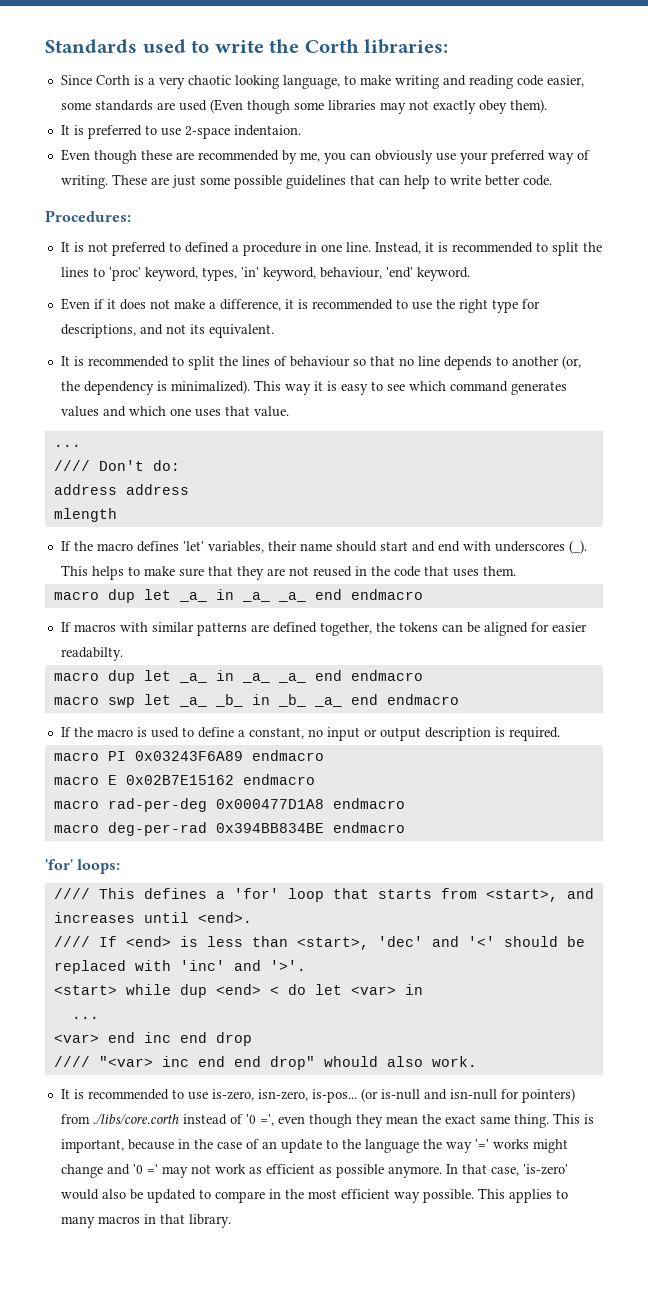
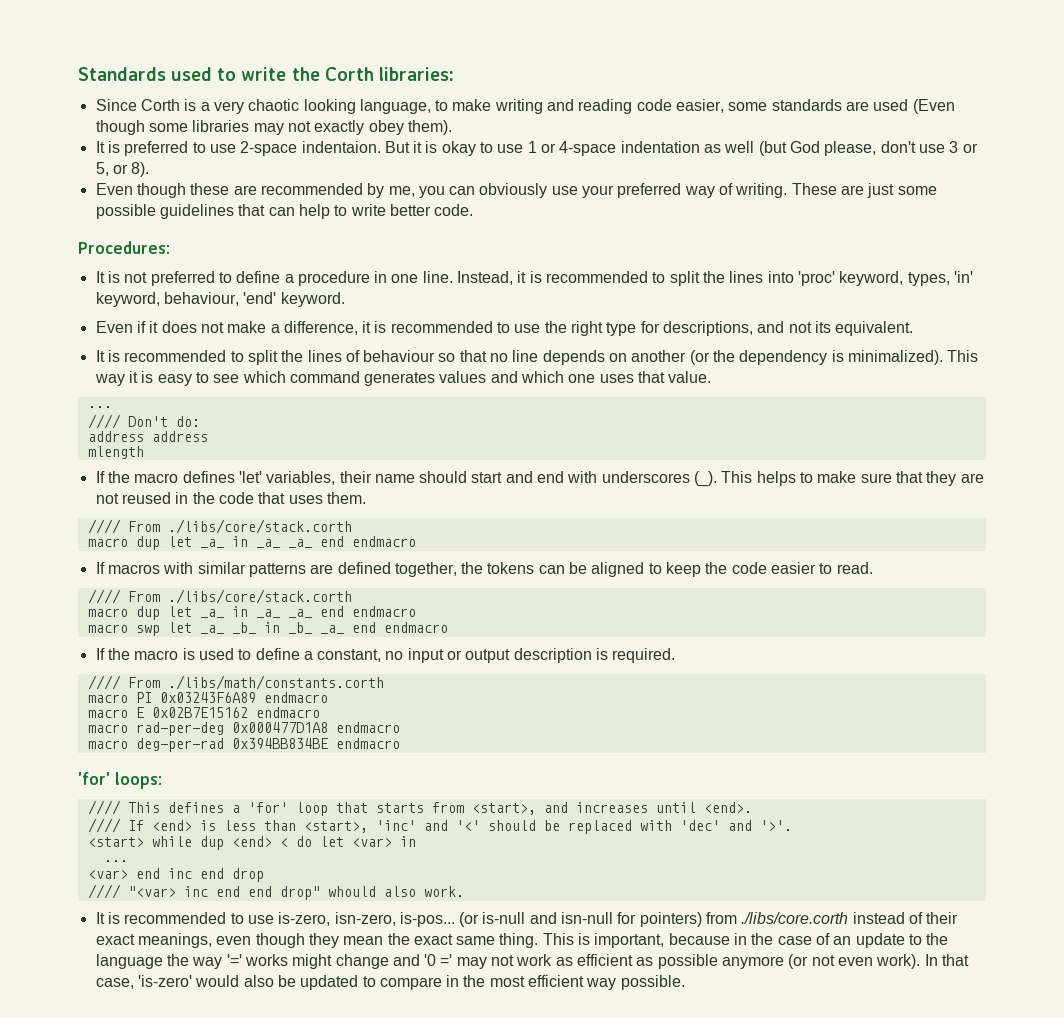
+ But it is okay to use 1 or 4-space indentation as well (but God please, don't use 3 or 5, or 8).
- It is not preferred to defined a procedure in one line.
+ It is not preferred to define a procedure in one line.
- Instead, it is recommended to split the lines to 'proc' keyword, types, 'in' keyword, behaviour, 'end' keyword.
+ Instead, it is recommended to split the lines into 'proc' keyword, types, 'in' keyword, behaviour, 'end' keyword.
- It is recommended to split the lines of behaviour so that no line depends to another (or, the dependency is minimalized).
+ It is recommended to split the lines of behaviour so that no line depends on another (or the dependency is minimalized).
  This helps to make sure that they are not reused in the code that uses them.
+ //// From ./libs/core/stack.corth
- If macros with similar patterns are defined together, the tokens can be aligned for easier readabilty.
+ If macros with similar patterns are defined together, the tokens can be aligned to keep the code easier to read.
+ //// From ./libs/core/stack.corth
+ //// From ./libs/math/constants.corth
- //// If <end> is less than <start>, 'dec' and '<' should be replaced with 'inc' and '>'.
+ //// If <end> is less than <start>, 'inc' and '<' should be replaced with 'dec' and '>'.
- (or is-null and isn-null for pointers) from ./libs/core.corth instead of '0 =', even though they mean the exact same thing.
+ (or is-null and isn-null for pointers) from ./libs/core.corth instead of their exact meanings, even though they mean the exact same thing.
- This is important, because in the case of an update to the language the way '=' works might change and '0 =' may not work as efficient as possible anymore.
+ This is important, because in the case of an update to the language the way '=' works might change and '0 =' may not work as efficient as possible anymore (or not even work).
- This applies to many macros in that library.

